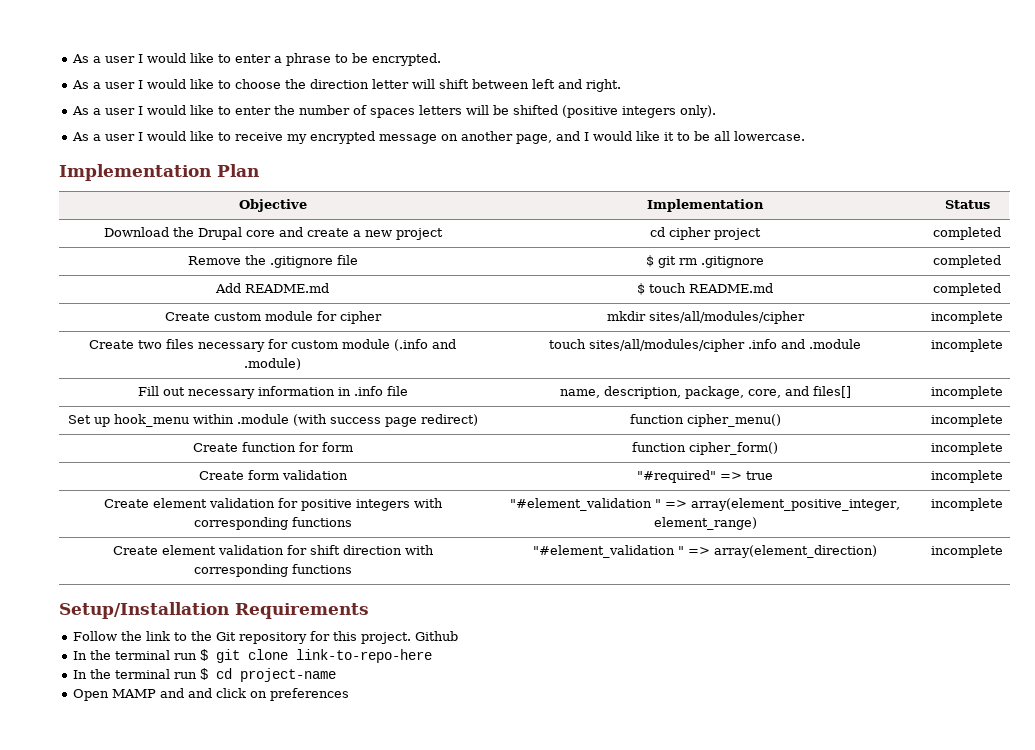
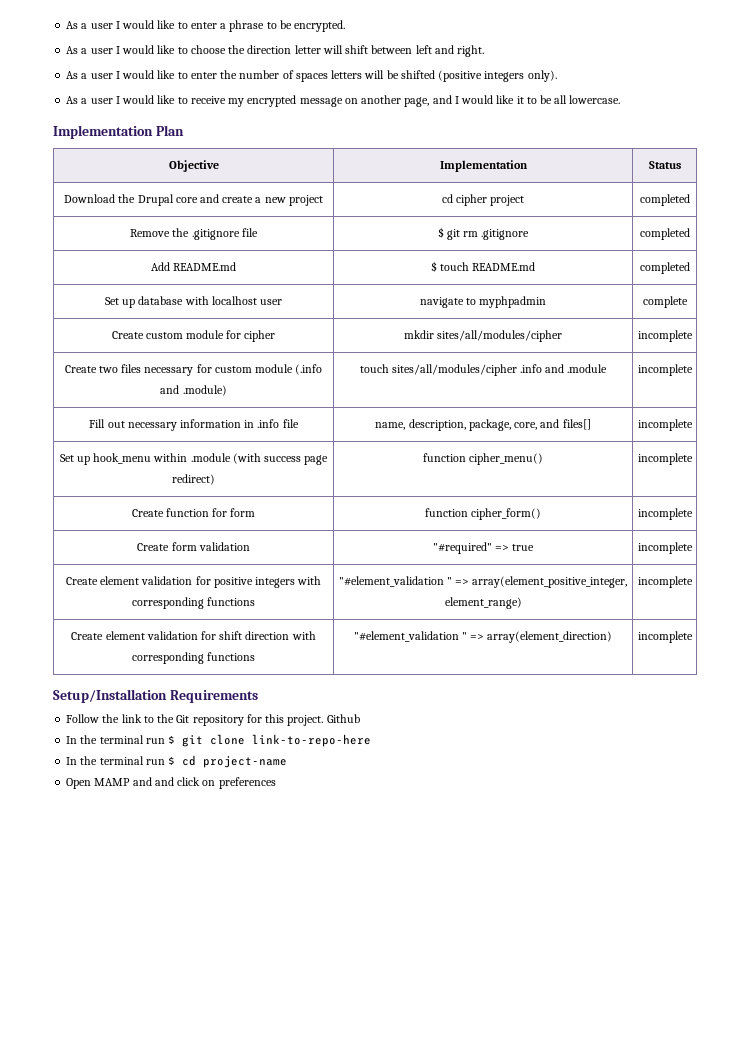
+ Set up database with localhost user | navigate to myphpadmin | complete

